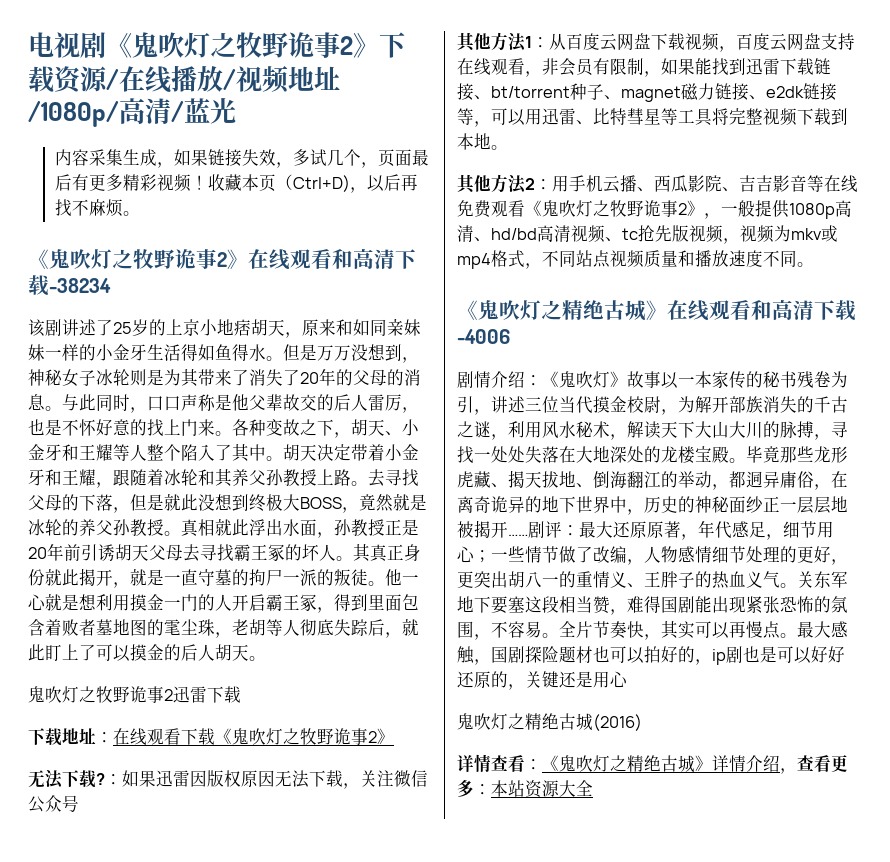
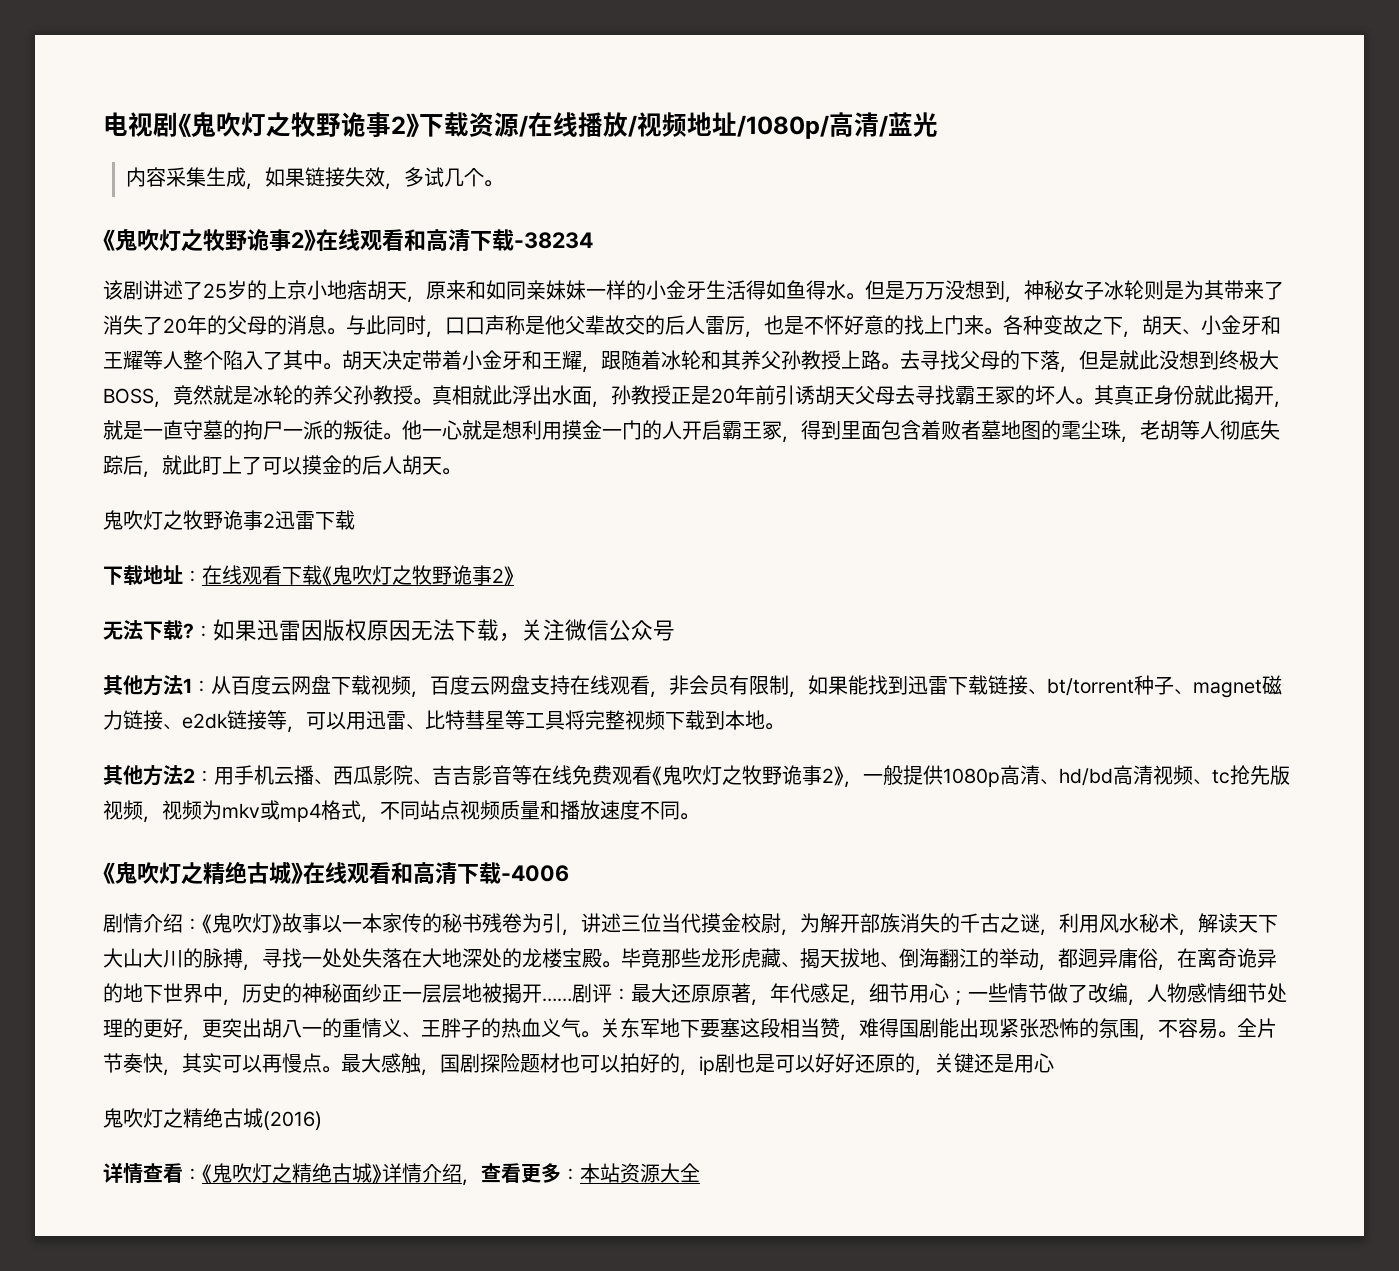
- 内容采集生成，如果链接失效，多试几个，页面最后有更多精彩视频！收藏本页（Ctrl+D)，以后再找不麻烦。
+ 内容采集生成，如果链接失效，多试几个。

